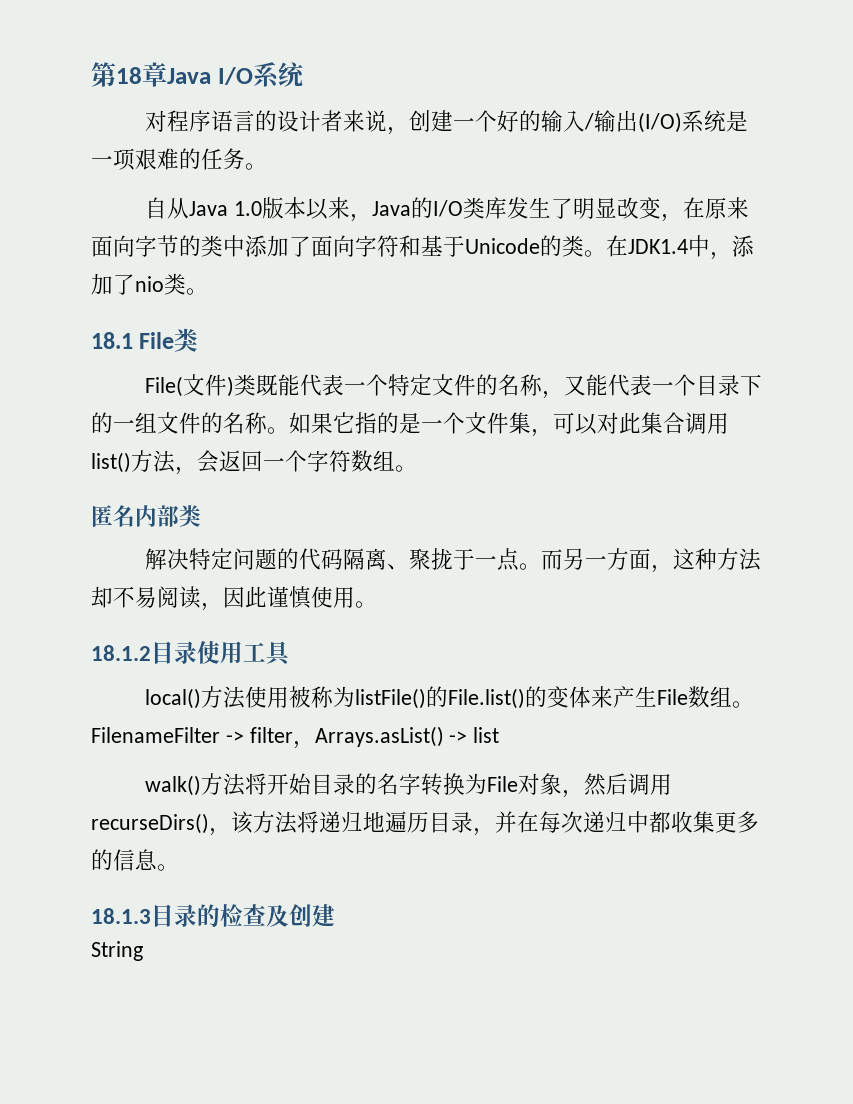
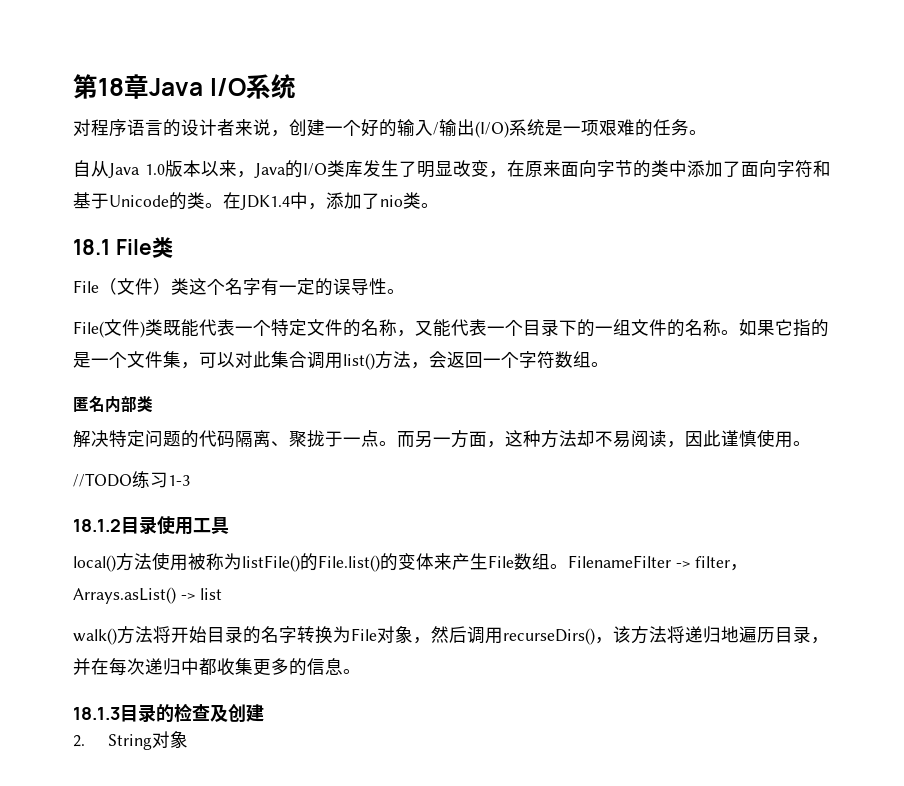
+ File（文件）类这个名字有一定的误导性。
+ //TODO练习1-3
- String
+ 2. String对象

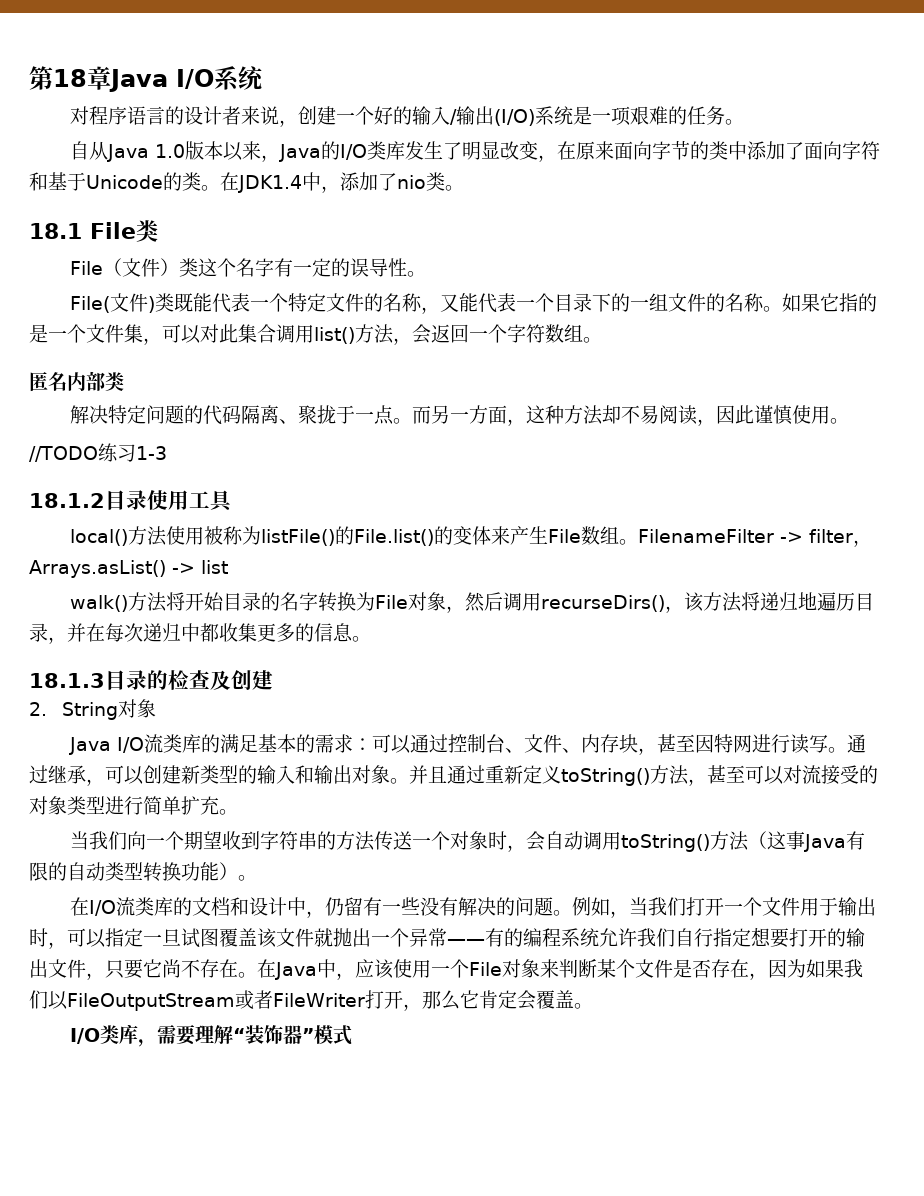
+ Java I/O流类库的满足基本的需求：可以通过控制台、文件、内存块，甚至因特网进行读写。通过继承，可以创建新类型的输入和输出对象。并且通过重新定义toString()方法，甚至可以对流接受的对象类型进行简单扩充。
+ 当我们向一个期望收到字符串的方法传送一个对象时，会自动调用toString()方法（这事Java有限的自动类型转换功能）。
+ 在I/O流类库的文档和设计中，仍留有一些没有解决的问题。例如，当我们打开一个文件用于输出时，可以指定一旦试图覆盖该文件就抛出一个异常——有的编程系统允许我们自行指定想要打开的输出文件，只要它尚不存在。在Java中，应该使用一个File对象来判断某个文件是否存在，因为如果我们以FileOutputStream或者FileWriter打开，那么它肯定会覆盖。
+ I/O类库，需要理解“装饰器”模式

